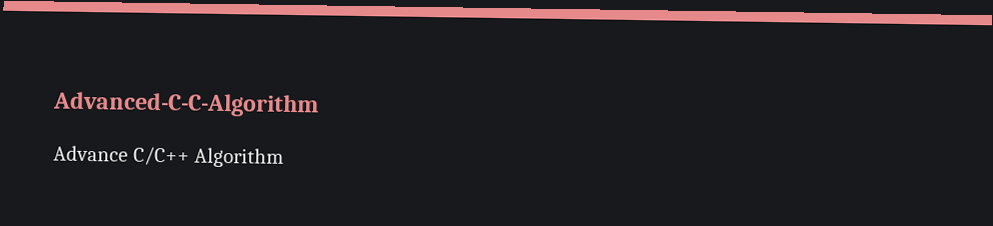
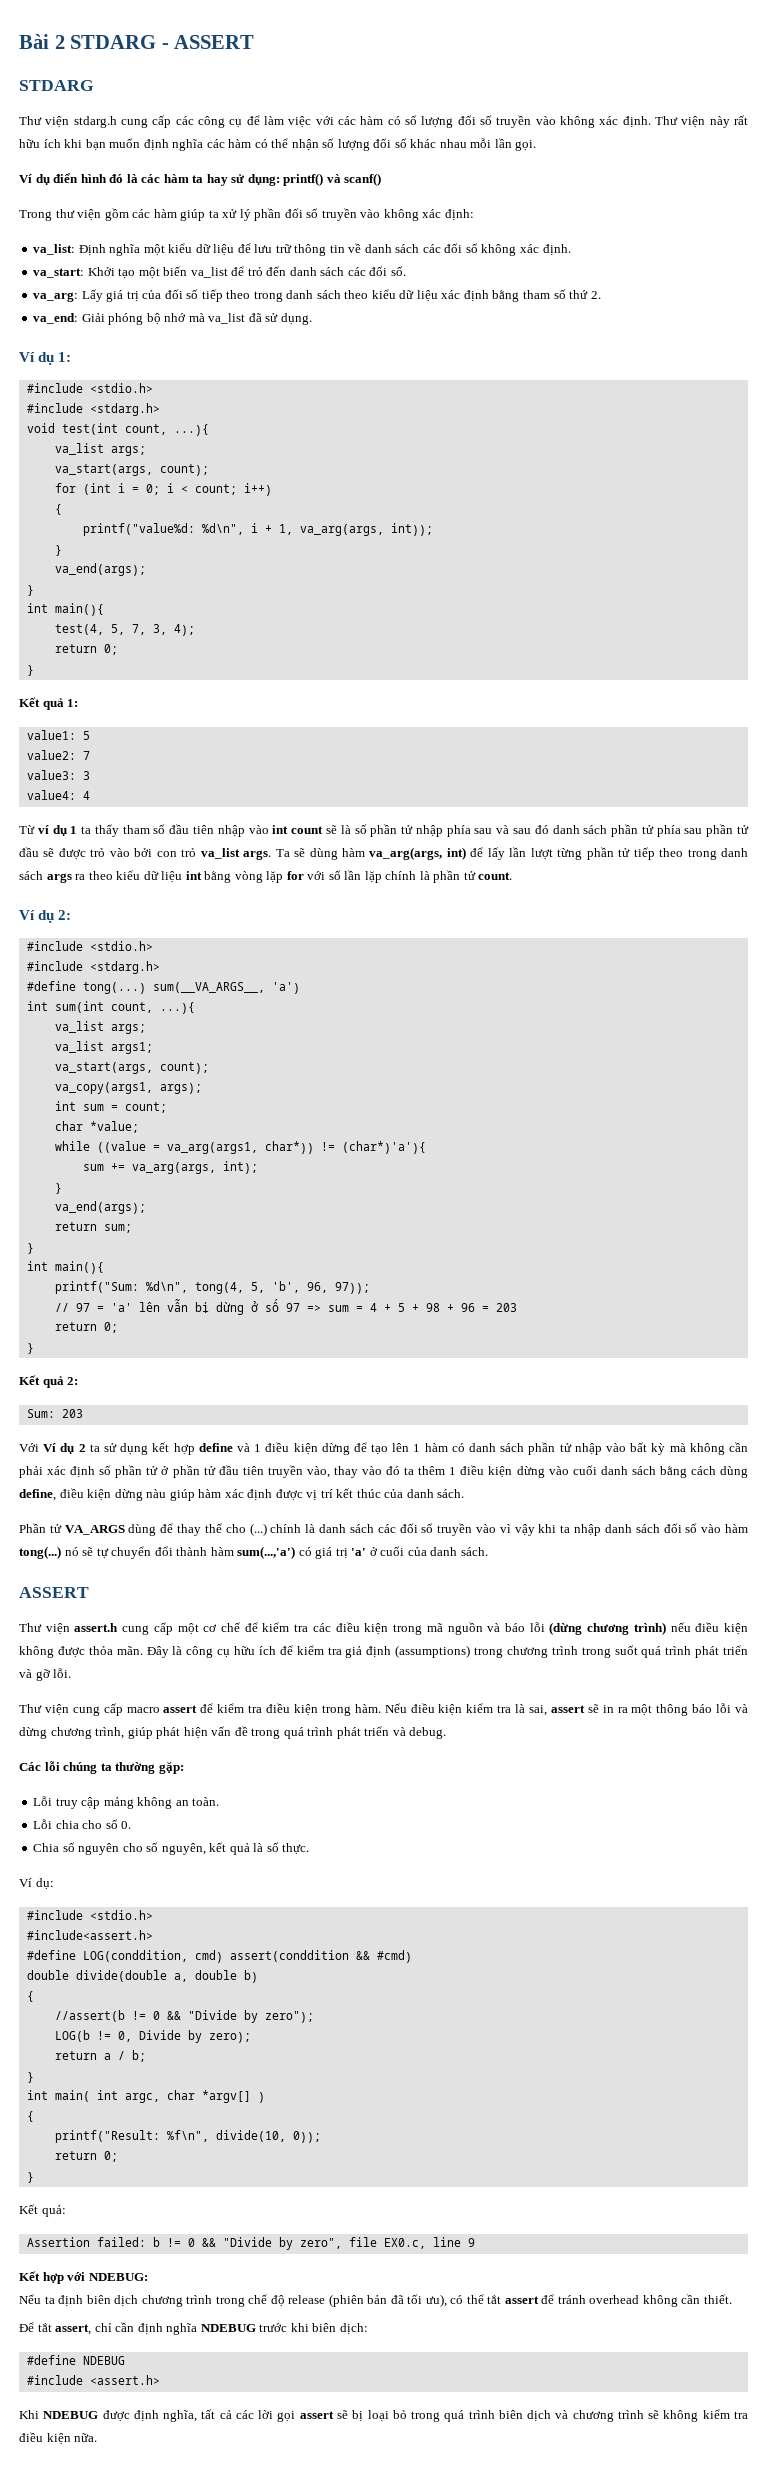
- Advanced-C-C-Algorithm
- Advance C/C++ Algorithm
+ Bài 2 STDARG - ASSERT
+ STDARG
+ Thư viện stdarg.h cung cấp các công cụ để làm việc với các hàm có số lượng đối số truyền vào không xác định. Thư viện này rất hữu ích khi bạn muốn định nghĩa các hàm có thể nhận số lượng đối số khác nhau mỗi lần gọi.
+ Ví dụ điển hình đó là các hàm ta hay sử dụng: printf() và scanf()
+ Trong thư viện gồm các hàm giúp ta xử lý phần đối số truyền vào không xác định:
+ va_list: Định nghĩa một kiểu dữ liệu để lưu trữ thông tin về danh sách các đối số không xác định.
+ va_start: Khởi tạo một biến va_list để trỏ đến danh sách các đối số.
+ va_arg: Lấy giá trị của đối số tiếp theo trong danh sách theo kiểu dữ liệu xác định bằng tham số thứ 2.
+ va_end: Giải phóng bộ nhớ mà va_list đã sử dụng.
+ Ví dụ 1:
+ #include <stdio.h>
+ #include <stdarg.h>
+ void test(int count, ...){
+ va_list args;
+ va_start(args, count);
+ for (int i = 0; i < count; i++)
+ {
+ printf("value%d: %d\n", i + 1, va_arg(args, int));
+ }
+ va_end(args);
+ }
+ int main(){
+ test(4, 5, 7, 3, 4);
+ return 0;
+ }
+ Kết quả 1:
+ value1: 5
+ value2: 7
+ value3: 3
+ value4: 4
+ Từ ví dụ 1 ta thấy tham số đầu tiên nhập vào int count sẽ là số phần tử nhập phía sau và sau đó danh sách phần tử phía sau phần tử đầu sẽ được trỏ vào bởi con trỏ va_list args. Ta sẽ dùng hàm va_arg(args, int) để lấy lần lượt từng phần tử tiếp theo trong danh sách args ra theo kiểu dữ liệu int bằng vòng lặp for với số lần lặp chính là phần tử count.
+ Ví dụ 2:
+ #include <stdio.h>
+ #include <stdarg.h>
+ #define tong(...) sum(__VA_ARGS__, 'a')
+ int sum(int count, ...){
+ va_list args;
+ va_list args1;
+ va_start(args, count);
+ va_copy(args1, args);
+ int sum = count;
+ char *value;
+ while ((value = va_arg(args1, char*)) != (char*)'a'){
+ sum += va_arg(args, int);
+ }
+ va_end(args);
+ return sum;
+ }
+ int main(){
+ printf("Sum: %d\n", tong(4, 5, 'b', 96, 97));
+ // 97 = 'a' lên vẫn bị dừng ở số 97 => sum = 4 + 5 + 98 + 96 = 203
+ return 0;
+ }
+ Kết quả 2:
+ Sum: 203
+ Với Ví dụ 2 ta sử dụng kết hợp define và 1 điều kiện dừng để tạo lên 1 hàm có danh sách phần tử nhập vào bất kỳ mà không cần phải xác định số phần tử ở phần tử đầu tiên truyền vào, thay vào đó ta thêm 1 điều kiện dừng vào cuối danh sách bằng cách dùng define, điều kiện dừng nàu giúp hàm xác định được vị trí kết thúc của danh sách.
+ Phần tử VA_ARGS dùng để thay thế cho (...) chính là danh sách các đối số truyền vào vì vậy khi ta nhập danh sách đối số vào hàm tong(...) nó sẽ tự chuyển đổi thành hàm sum(...,'a') có giá trị 'a' ở cuối của danh sách.
+ ASSERT
+ Thư viện assert.h cung cấp một cơ chế để kiểm tra các điều kiện trong mã nguồn và báo lỗi (dừng chương trình) nếu điều kiện không được thỏa mãn. Đây là công cụ hữu ích để kiểm tra giả định (assumptions) trong chương trình trong suốt quá trình phát triển và gỡ lỗi.
+ Thư viện cung cấp macro assert để kiểm tra điều kiện trong hàm. Nếu điều kiện kiểm tra là sai, assert sẽ in ra một thông báo lỗi và dừng chương trình, giúp phát hiện vấn đề trong quá trình phát triển và debug.
+ Các lỗi chúng ta thường gặp:
+ Lỗi truy cập mảng không an toàn.
+ Lỗi chia cho số 0.
+ Chia số nguyên cho số nguyên, kết quả là số thực.
+ Ví dụ:
+ #include <stdio.h>
+ #include<assert.h>
+ #define LOG(conddition, cmd) assert(conddition && #cmd)
+ double divide(double a, double b)
+ {
+ //assert(b != 0 && "Divide by zero");
+ LOG(b != 0, Divide by zero);
+ return a / b;
+ }
+ int main( int argc, char *argv[] )
+ {
+ printf("Result: %f\n", divide(10, 0));
+ return 0;
+ }
+ Kết quả:
+ Assertion failed: b != 0 && "Divide by zero", file EX0.c, line 9
+ Kết hợp với NDEBUG:
+ Nếu ta định biên dịch chương trình trong chế độ release (phiên bản đã tối ưu), có thể tắt assert để tránh overhead không cần thiết.
+ Để tắt assert, chỉ cần định nghĩa NDEBUG trước khi biên dịch:
+ #define NDEBUG
+ #include <assert.h>
+ Khi NDEBUG được định nghĩa, tất cả các lời gọi assert sẽ bị loại bỏ trong quá trình biên dịch và chương trình sẽ không kiểm tra điều kiện nữa.

